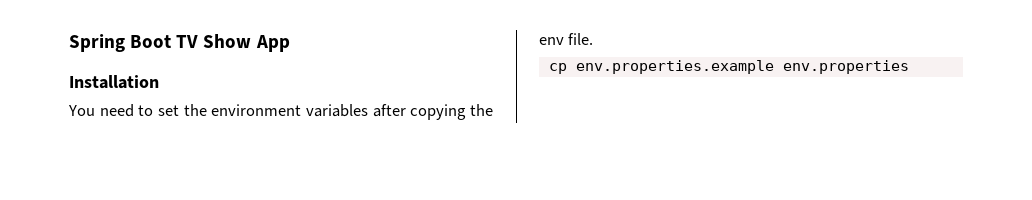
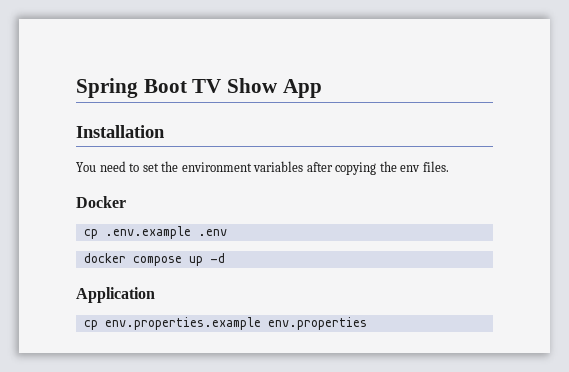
- You need to set the environment variables after copying the env file.
+ You need to set the environment variables after copying the env files.
+ Docker
+ cp .env.example .env
+ docker compose up -d
+ Application

